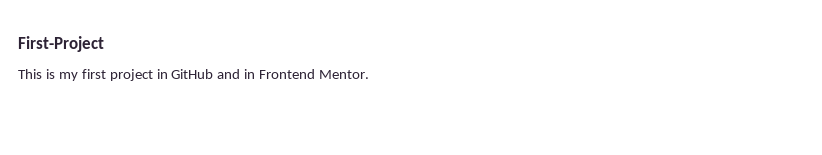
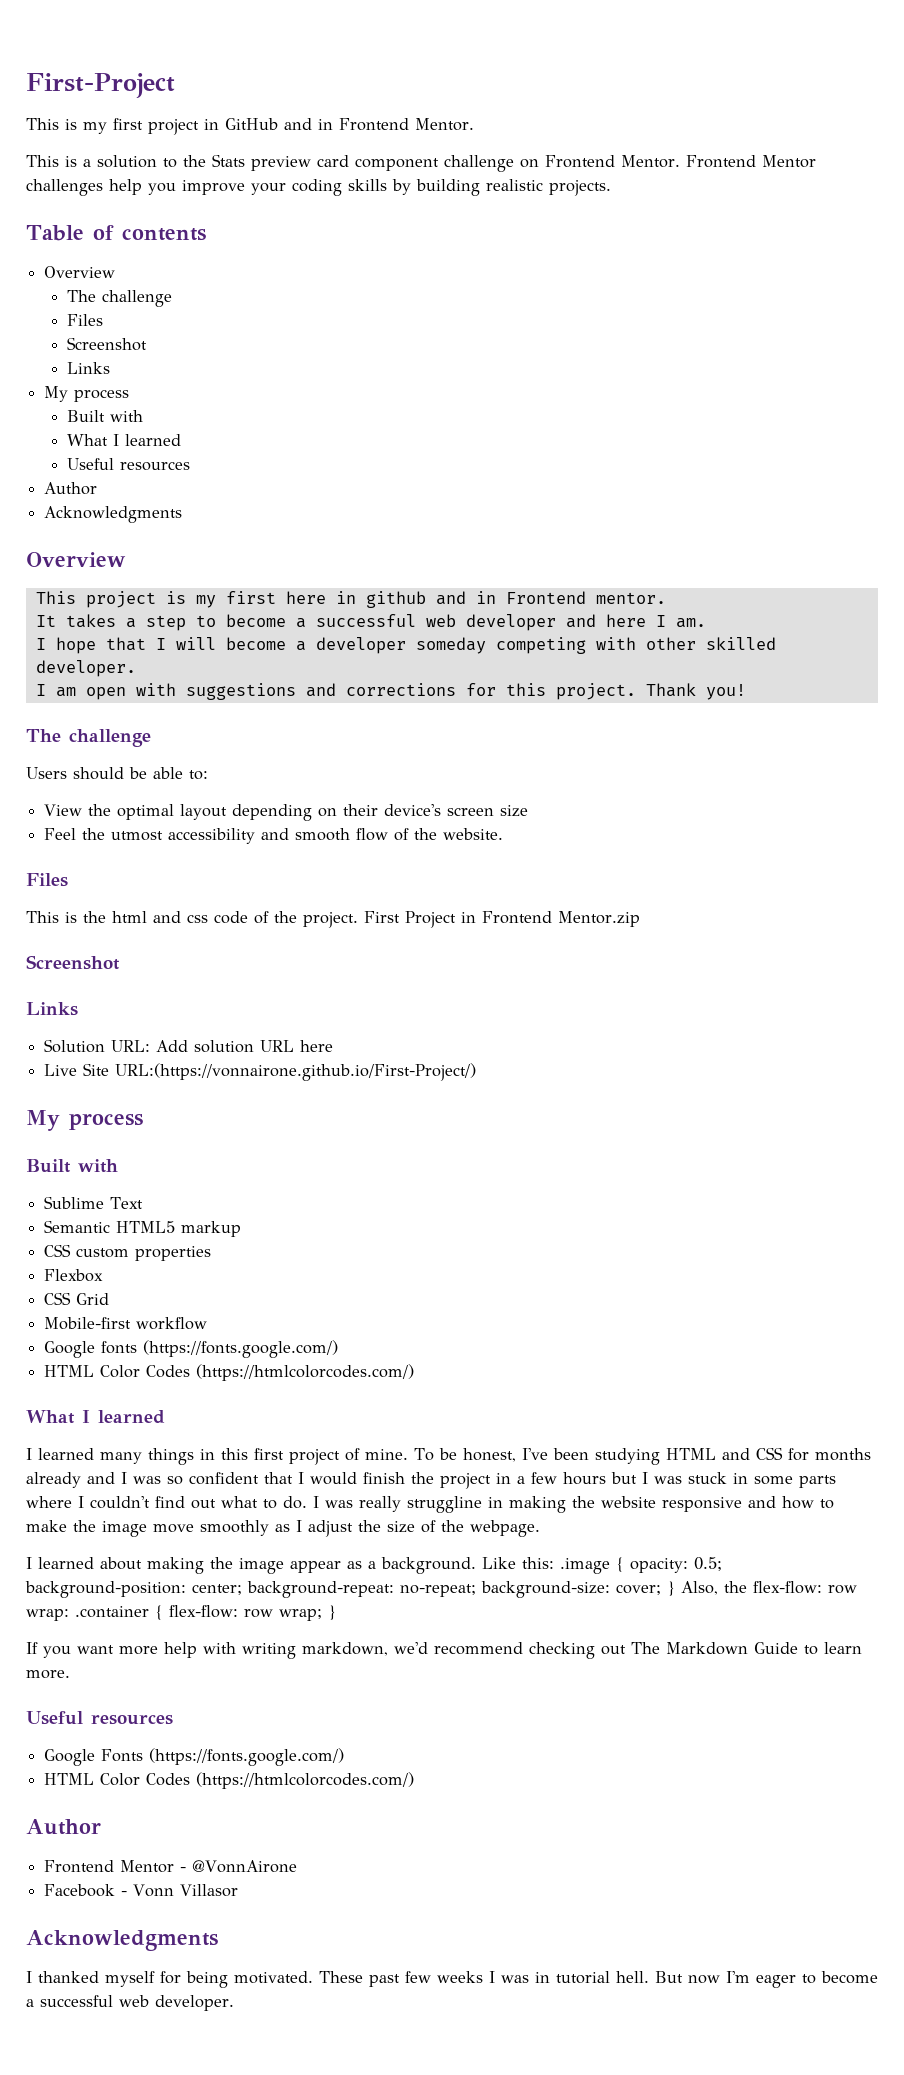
+ This is a solution to the Stats preview card component challenge on Frontend Mentor. Frontend Mentor challenges help you improve your coding skills by building realistic projects.
+ Table of contents
+ Overview
+ The challenge
+ Files
+ Screenshot
+ Links
+ My process
+ Built with
+ What I learned
+ Useful resources
+ Author
+ Acknowledgments
+ Overview
+ This project is my first here in github and in Frontend mentor.
+ It takes a step to become a successful web developer and here I am.
+ I hope that I will become a developer someday competing with other skilled developer.
+ I am open with suggestions and corrections for this project. Thank you!
+ The challenge
+ Users should be able to:
+ View the optimal layout depending on their device's screen size
+ Feel the utmost accessibility and smooth flow of the website.
+ Files
+ This is the html and css code of the project. First Project in Frontend Mentor.zip
+ Screenshot
+ Links
+ Solution URL: Add solution URL here
+ Live Site URL:(https://vonnairone.github.io/First-Project/)
+ My process
+ Built with
+ Sublime Text
+ Semantic HTML5 markup
+ CSS custom properties
+ Flexbox
+ CSS Grid
+ Mobile-first workflow
+ Google fonts (https://fonts.google.com/)
+ HTML Color Codes (https://htmlcolorcodes.com/)
+ What I learned
+ I learned many things in this first project of mine. To be honest, I've been studying HTML and CSS for months already and I was so confident that I would finish the project in a few hours but I was stuck in some parts where I couldn't find out what to do. I was really struggline in making the website responsive and how to make the image move smoothly as I adjust the size of the webpage.
+ I learned about making the image appear as a background. Like this: .image { opacity: 0.5; background-position: center; background-repeat: no-repeat; background-size: cover; } Also, the flex-flow: row wrap: .container { flex-flow: row wrap; }
+ If you want more help with writing markdown, we'd recommend checking out The Markdown Guide to learn more.
+ Useful resources
+ Google Fonts (https://fonts.google.com/)
+ HTML Color Codes (https://htmlcolorcodes.com/)
+ Author
+ Frontend Mentor - @VonnAirone
+ Facebook - Vonn Villasor
+ Acknowledgments
+ I thanked myself for being motivated. These past few weeks I was in tutorial hell. But now I'm eager to become a successful web developer.

